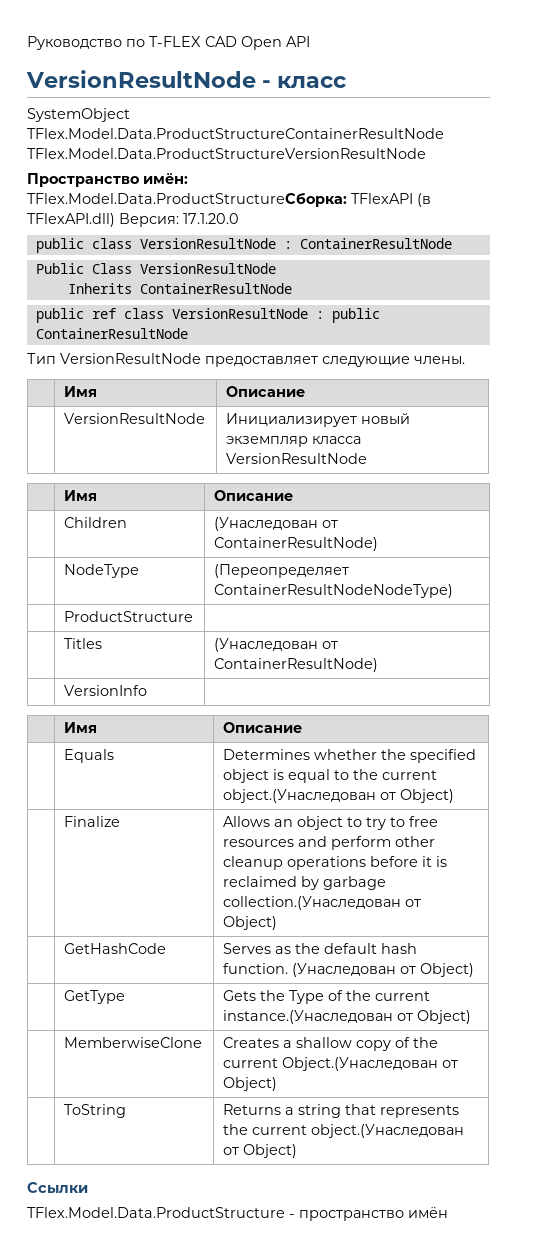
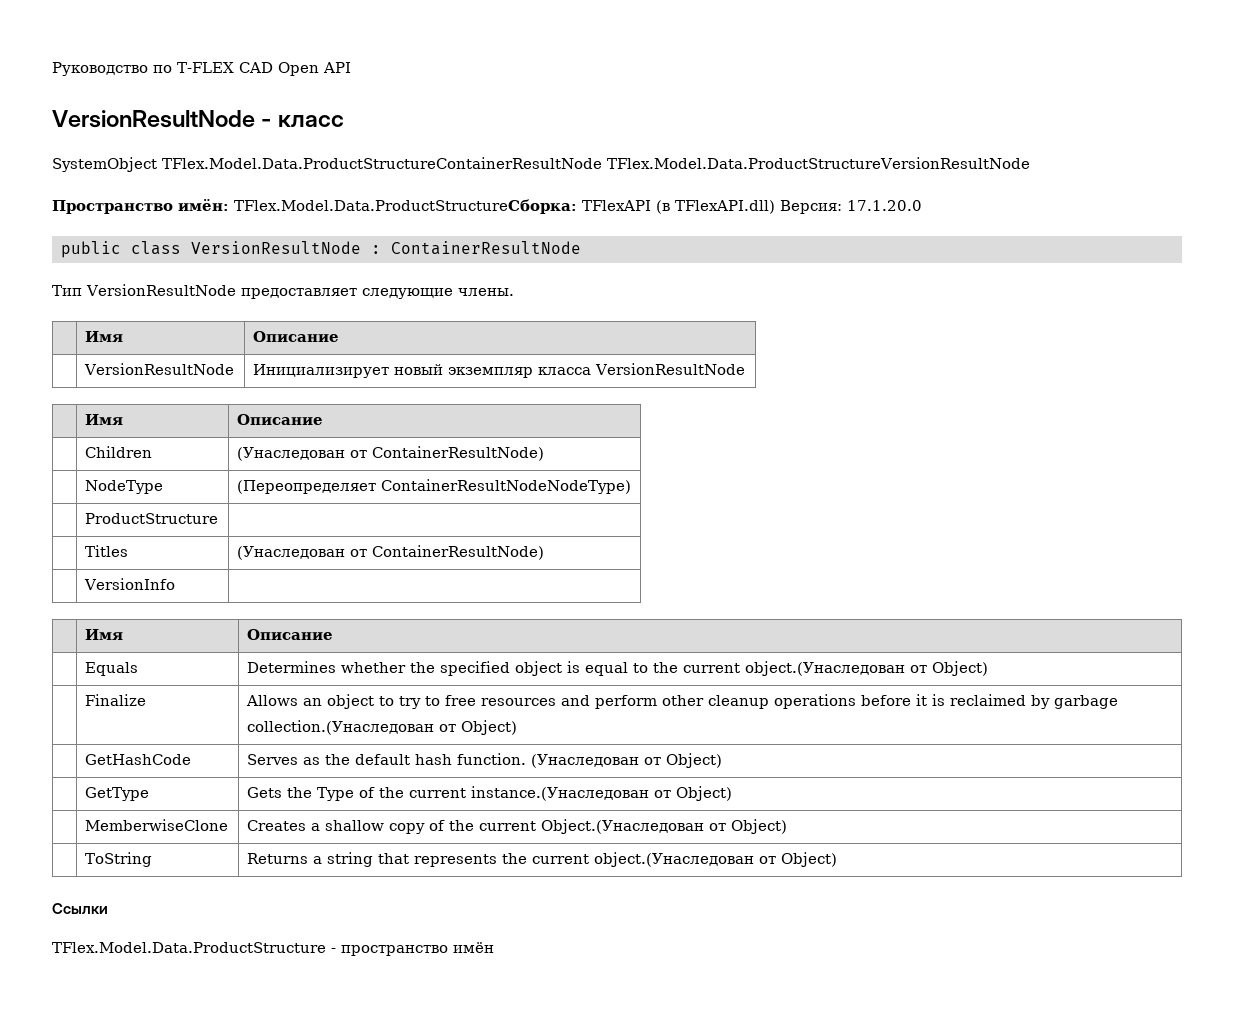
- Public Class VersionResultNode
- Inherits ContainerResultNode
- public ref class VersionResultNode : public ContainerResultNode

